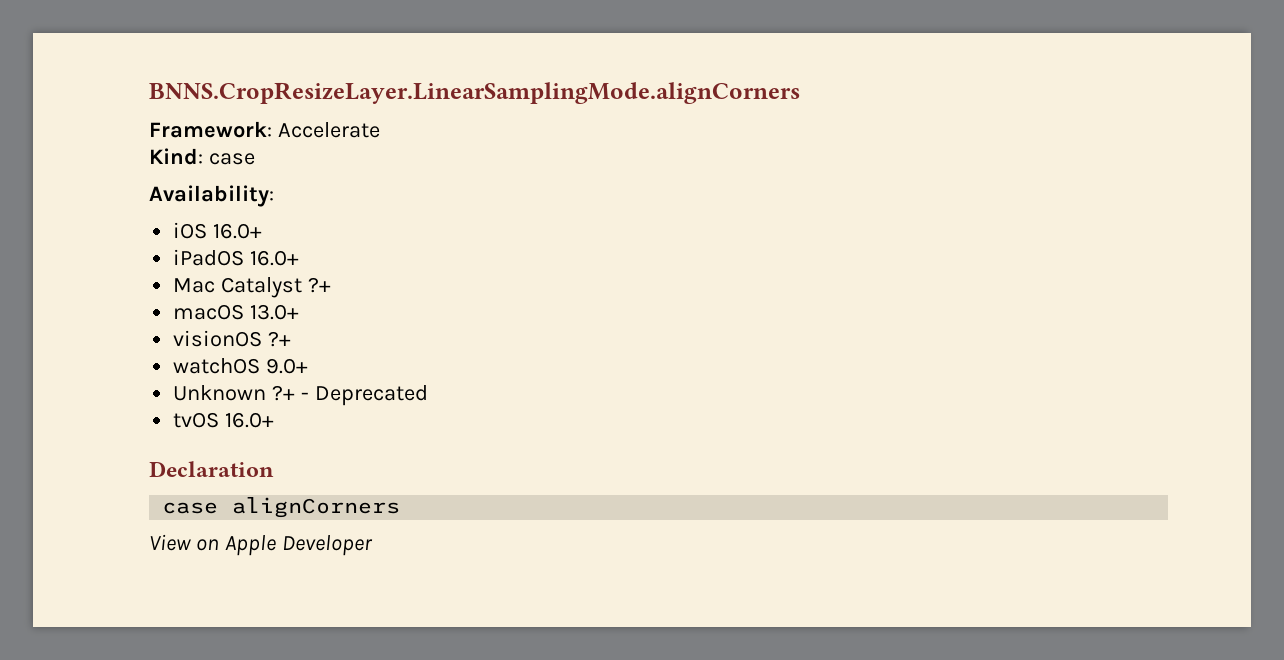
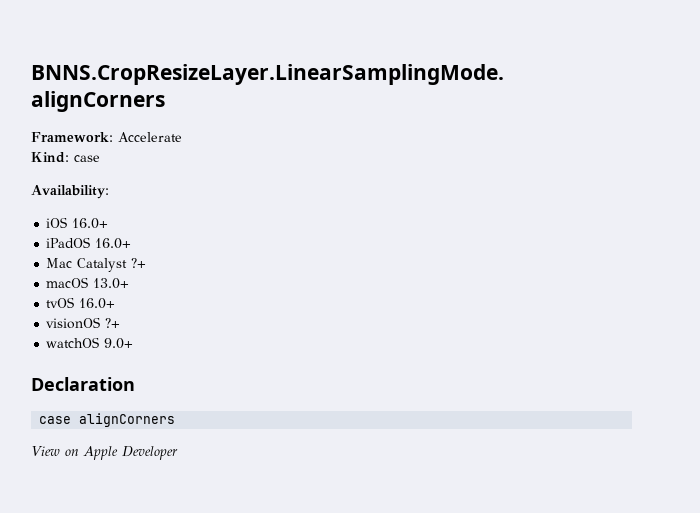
+ tvOS 16.0+
- Unknown ?+ - Deprecated
- tvOS 16.0+

